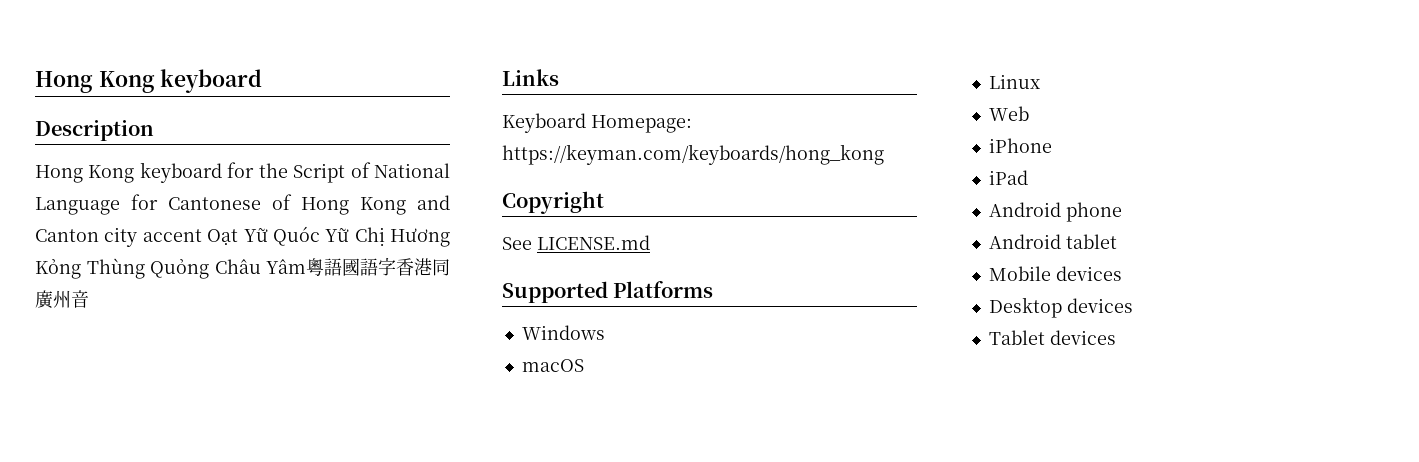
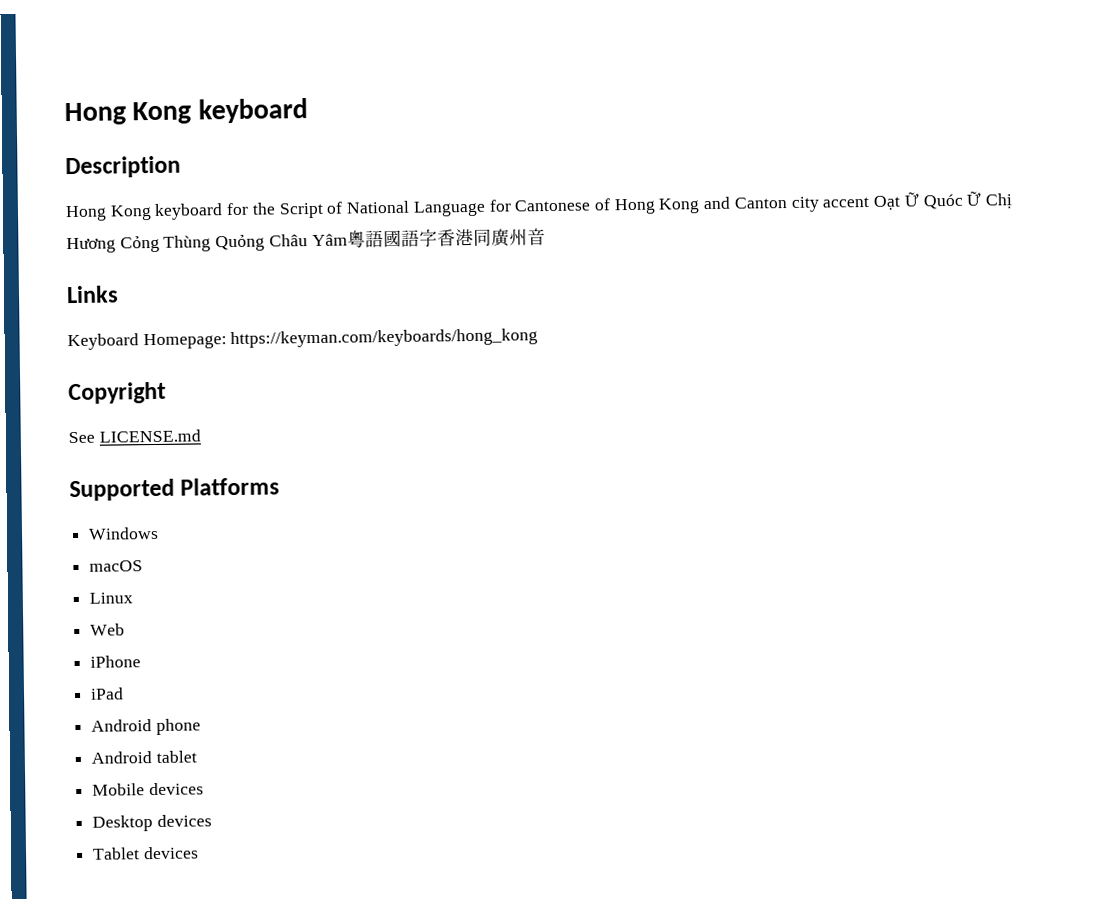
- Hong Kong keyboard for the Script of National Language for Cantonese of Hong Kong and Canton city accent Oạt Yữ Quóc Yữ Chị Hương Kỏng Thùng Quỏng Châu Yâm粵語國語字香港同廣州音
+ Hong Kong keyboard for the Script of National Language for Cantonese of Hong Kong and Canton city accent Oạt Ữ Quóc Ữ Chị Hương Cỏng Thùng Quỏng Châu Yâm粵語國語字香港同廣州音

